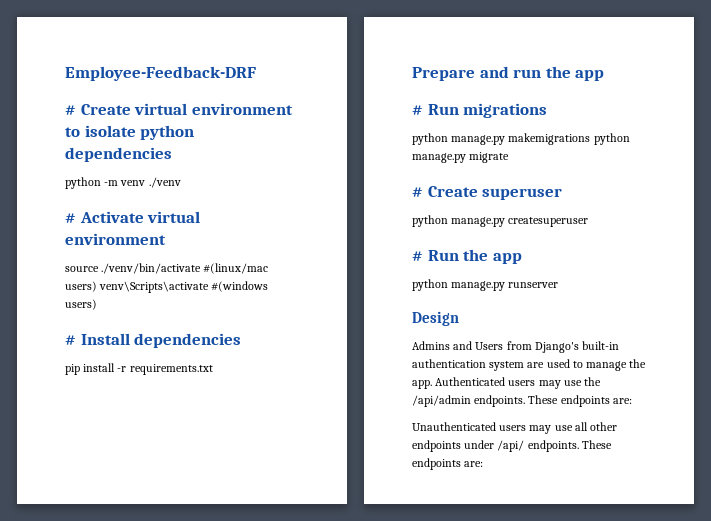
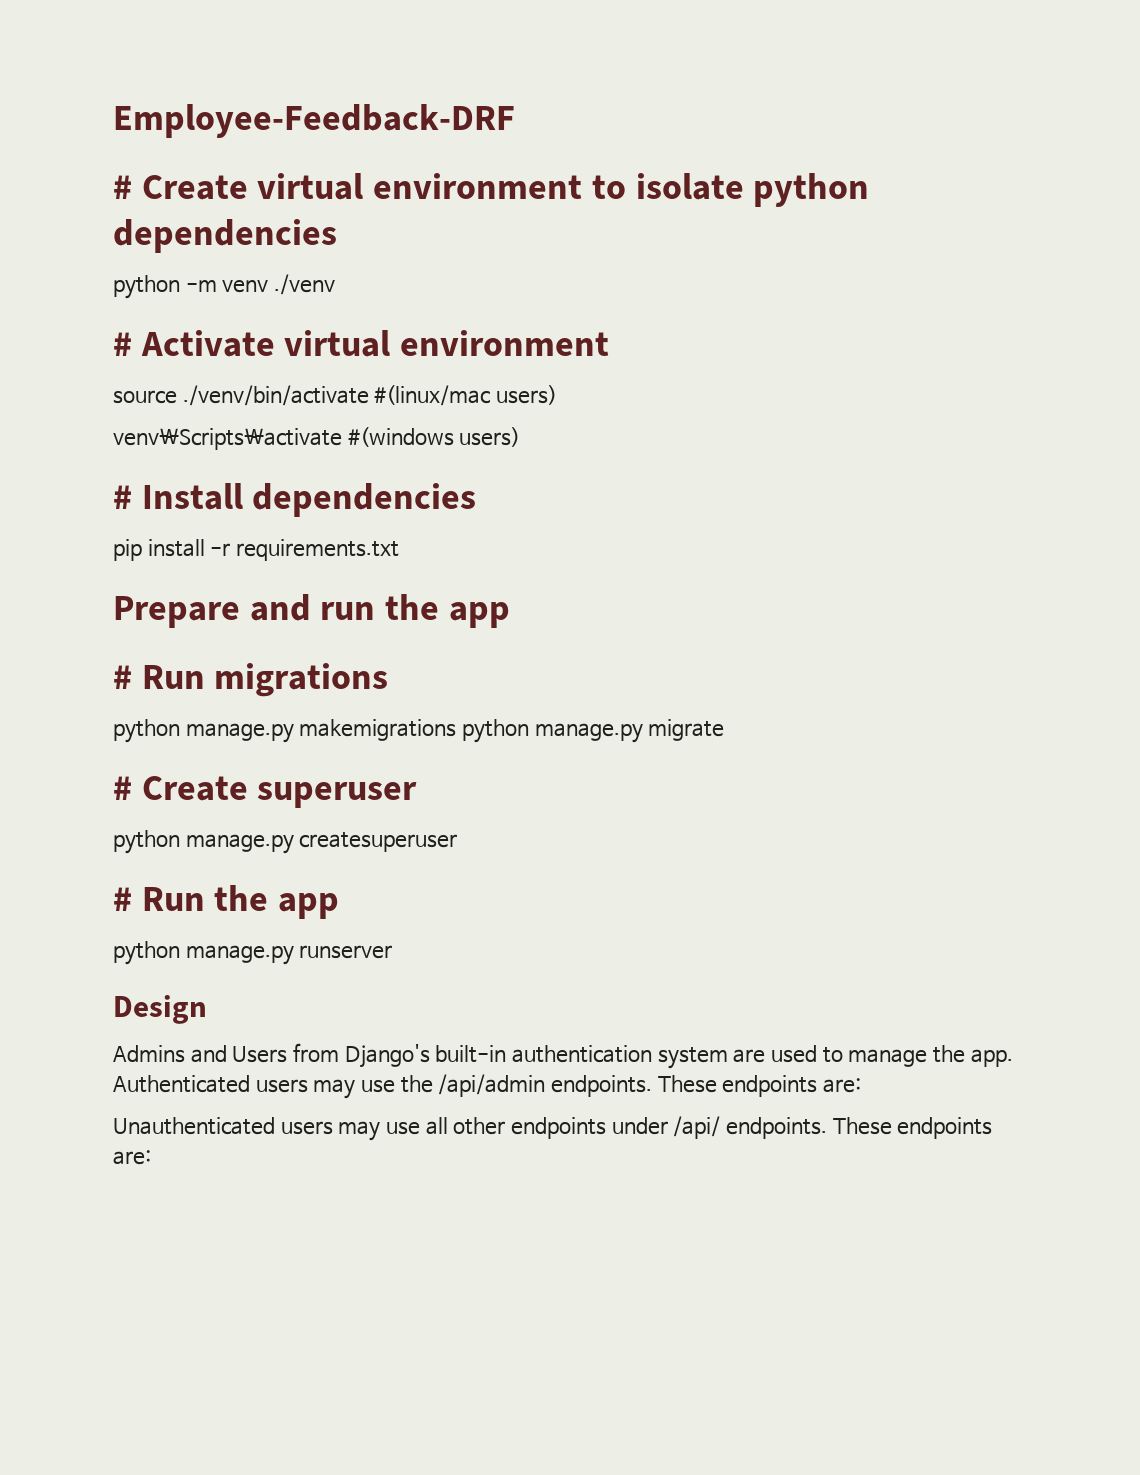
- source ./venv/bin/activate #(linux/mac users) venv\Scripts\activate #(windows users)
+ source ./venv/bin/activate #(linux/mac users)
+ venv\Scripts\activate #(windows users)

